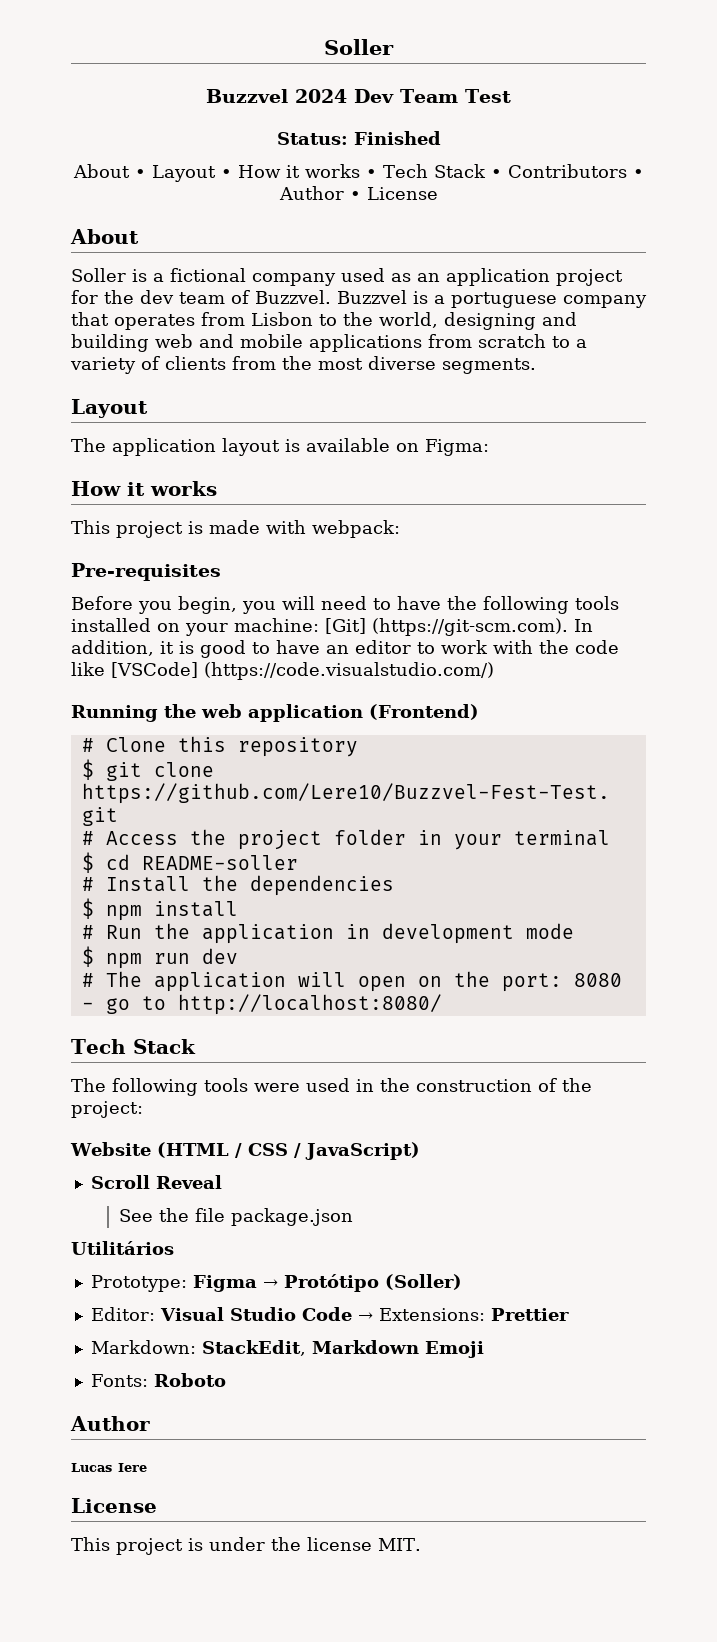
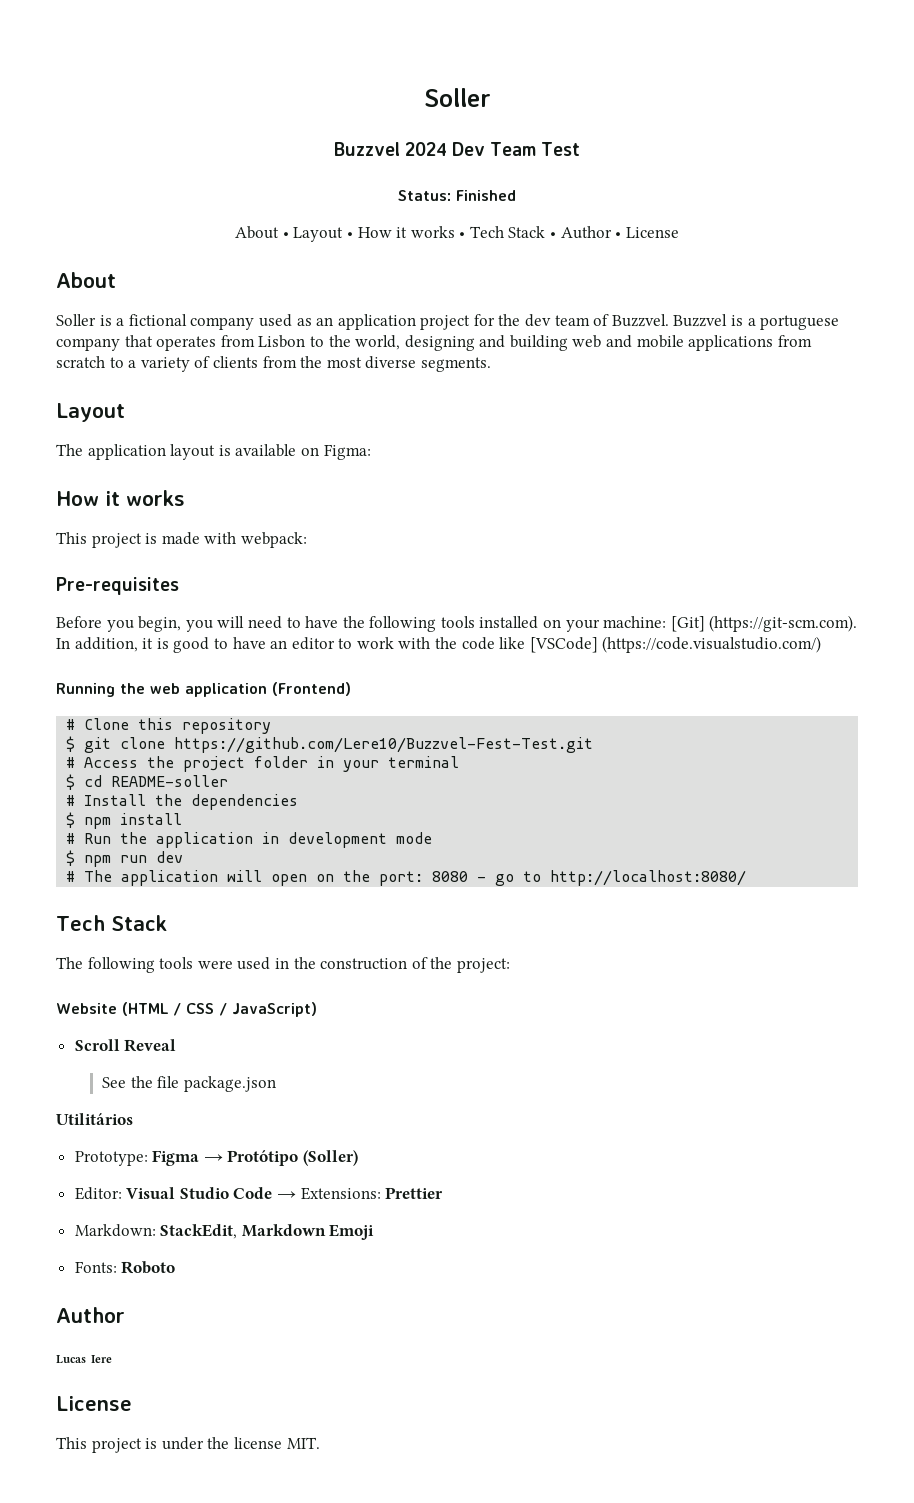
- About • Layout • How it works • Tech Stack • Contributors • Author • License
+ About • Layout • How it works • Tech Stack • Author • License

